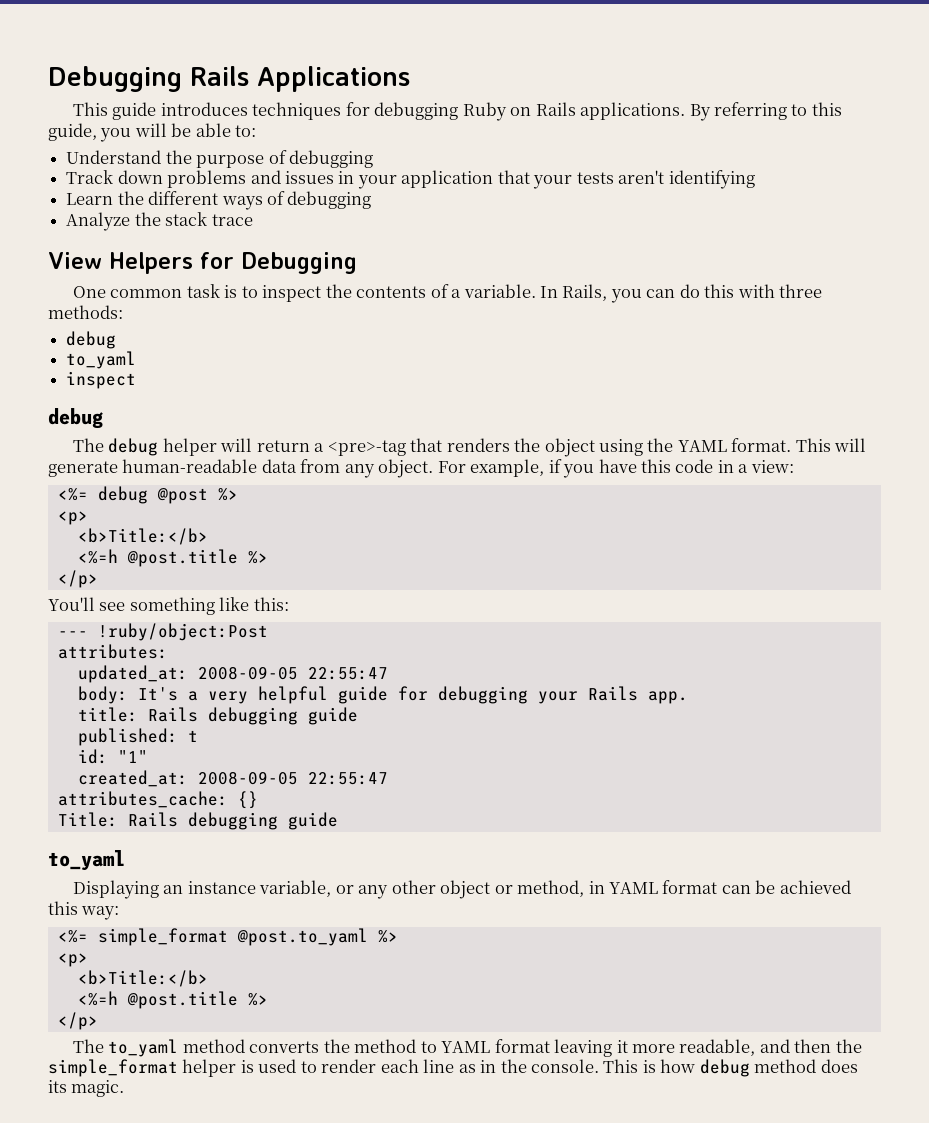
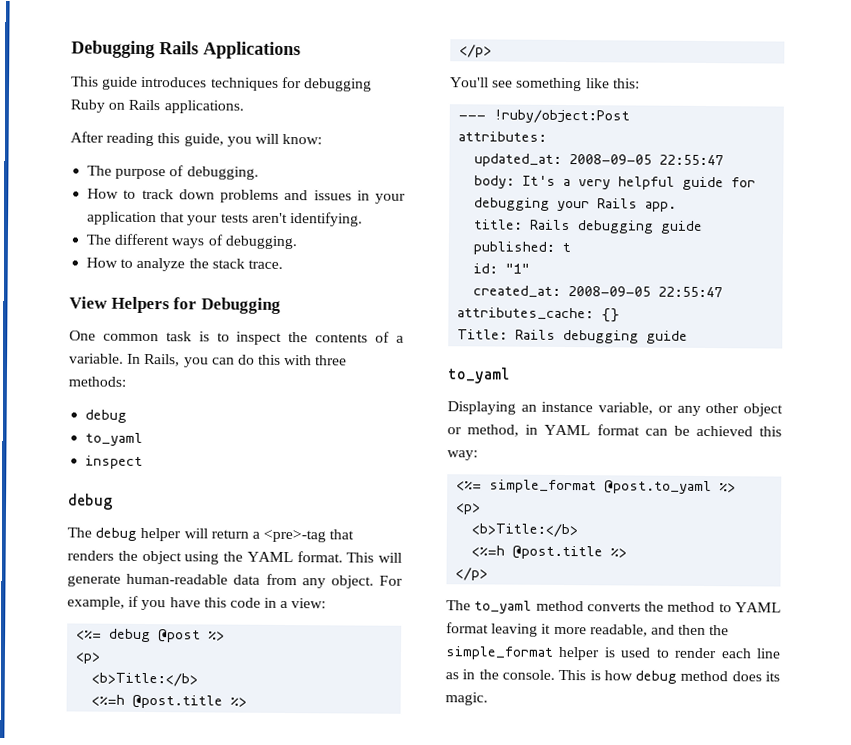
- This guide introduces techniques for debugging Ruby on Rails applications. By referring to this guide, you will be able to:
- Understand the purpose of debugging
- Track down problems and issues in your application that your tests aren't identifying
- Learn the different ways of debugging
- Analyze the stack trace
+ This guide introduces techniques for debugging Ruby on Rails applications.
+ After reading this guide, you will know:
+ The purpose of debugging.
+ How to track down problems and issues in your application that your tests aren't identifying.
+ The different ways of debugging.
+ How to analyze the stack trace.

